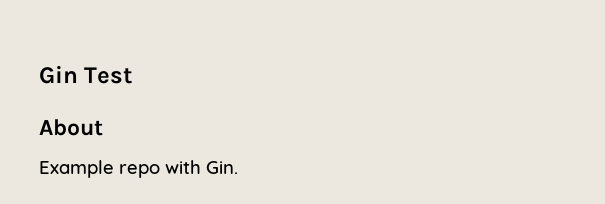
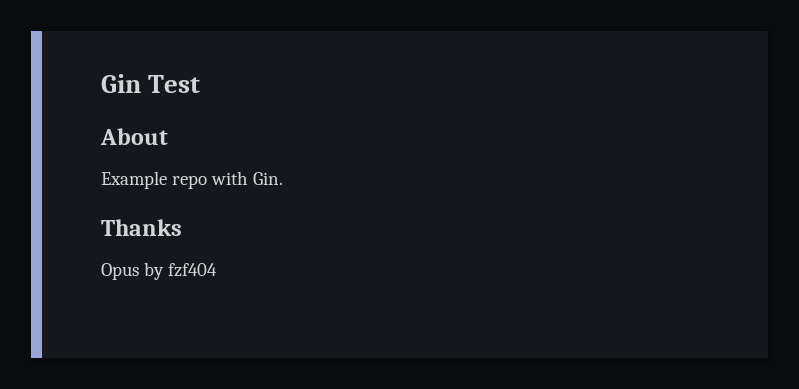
+ Thanks
+ Opus by fzf404

